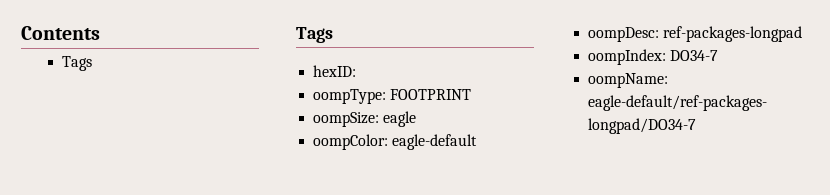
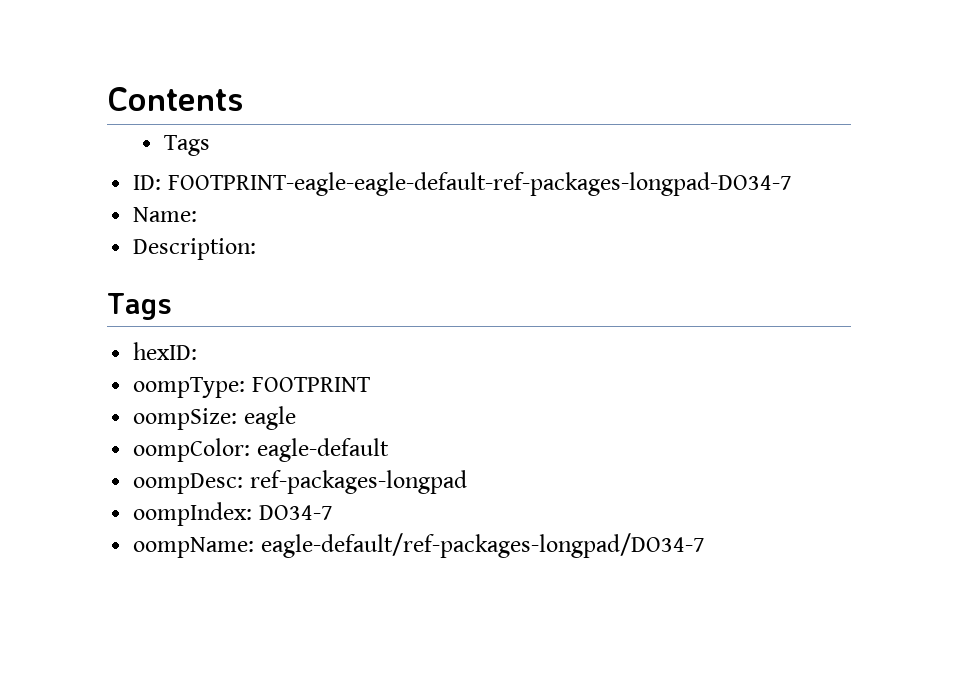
+ ID: FOOTPRINT-eagle-eagle-default-ref-packages-longpad-DO34-7
+ Name:
+ Description:

